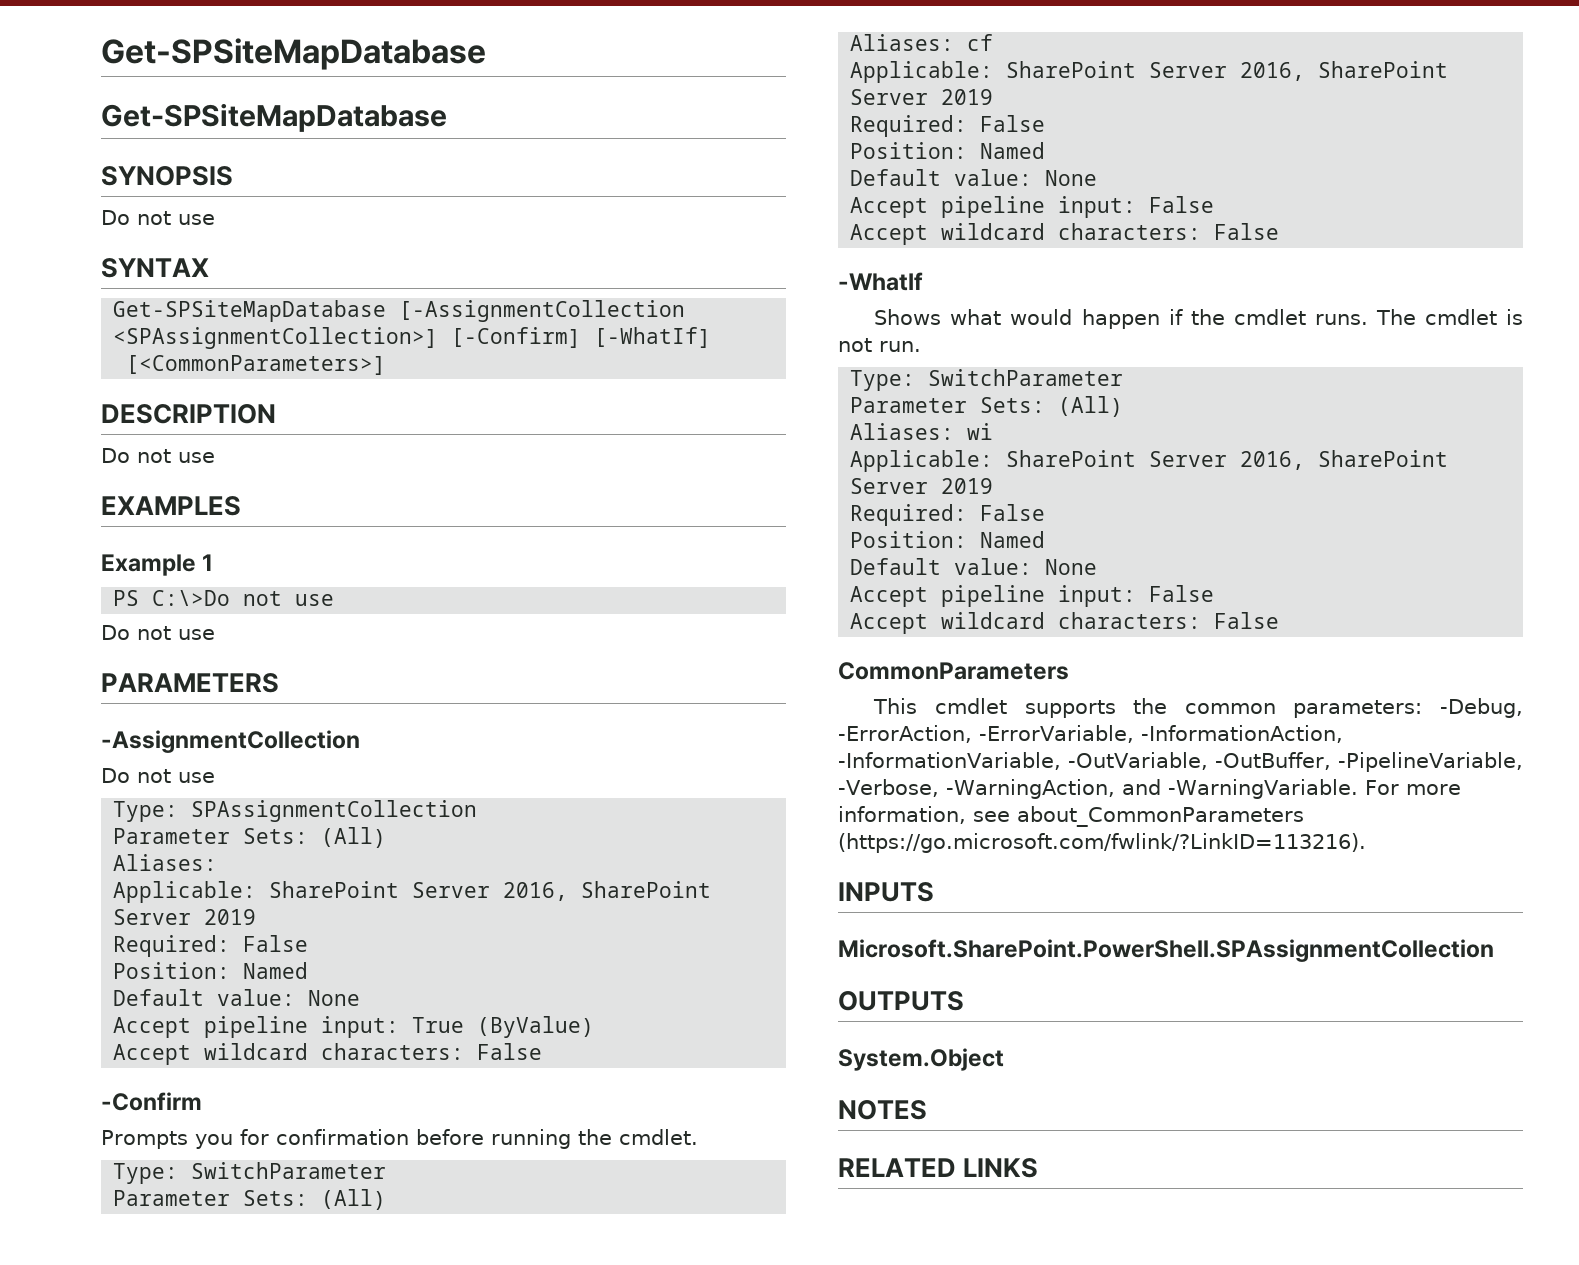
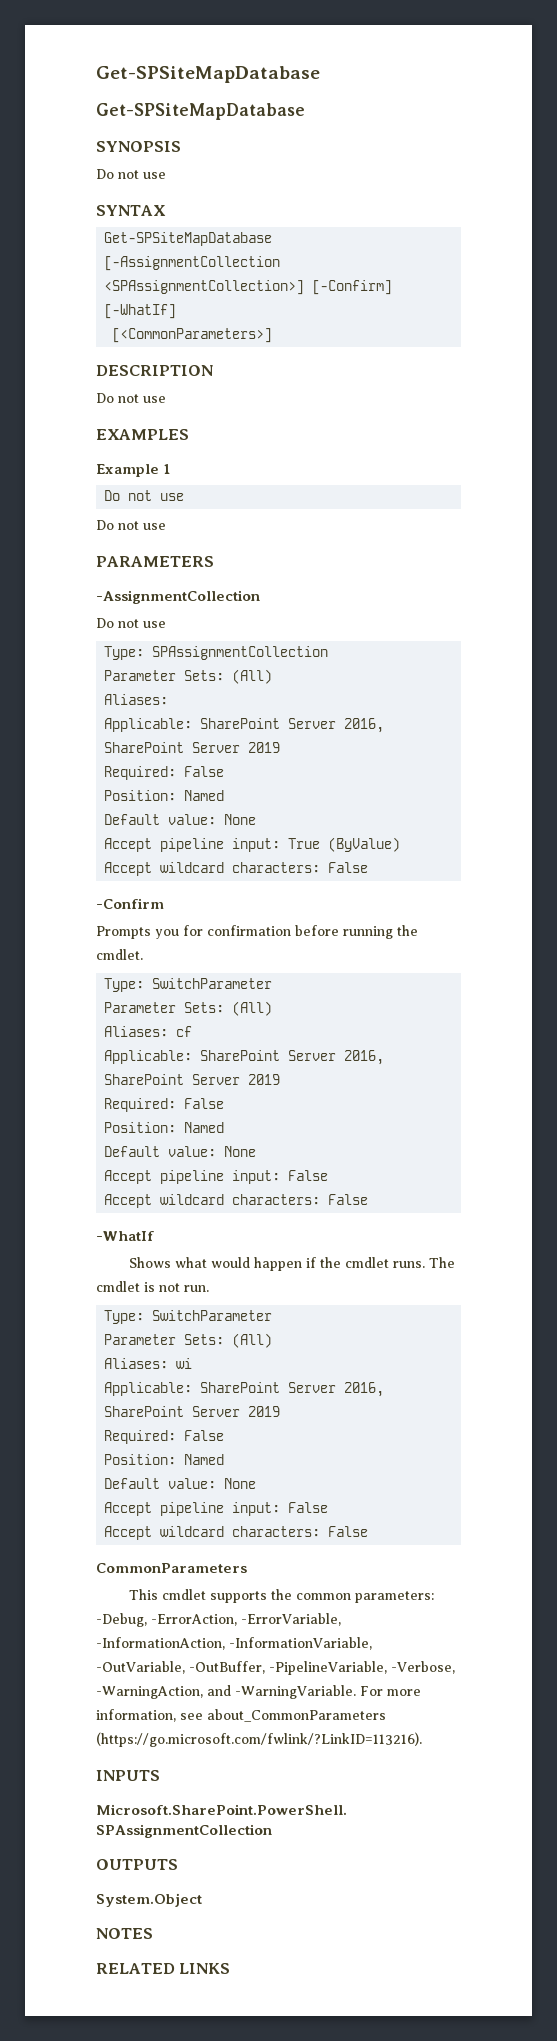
  Example 1
- PS C:\>Do not use
+ Do not use

